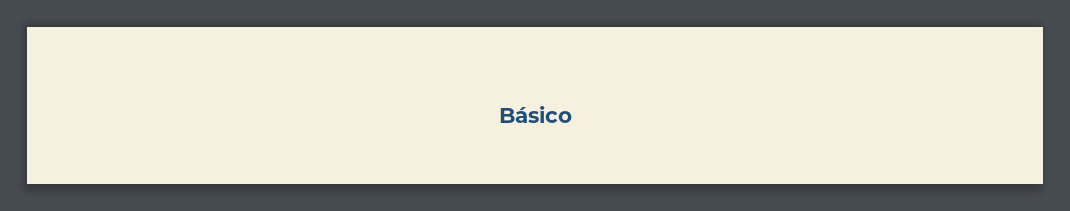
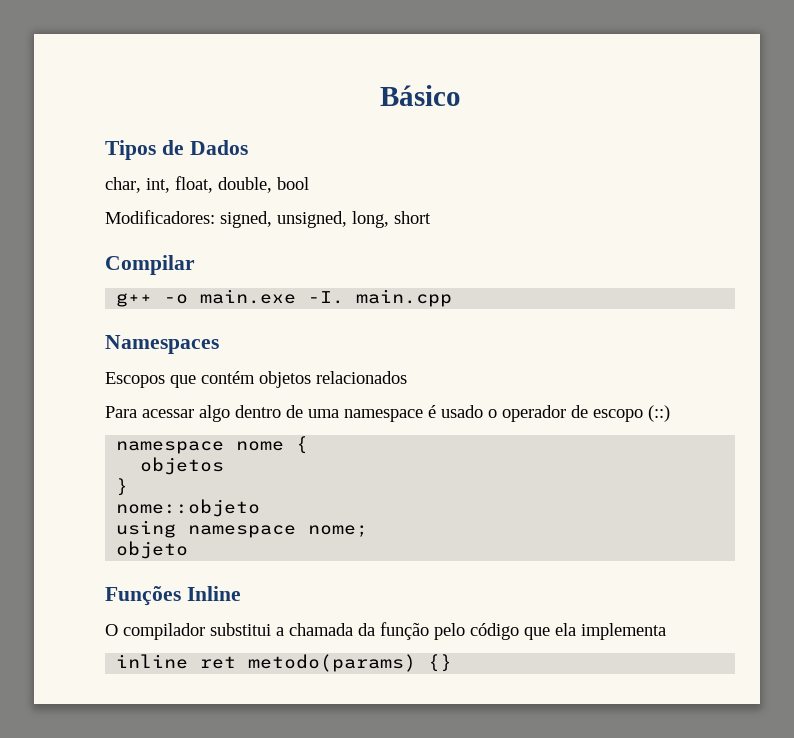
+ Tipos de Dados
+ char, int, float, double, bool
+ Modificadores: signed, unsigned, long, short
+ Compilar
+ g++ -o main.exe -I. main.cpp
+ Namespaces
+ Escopos que contém objetos relacionados
+ Para acessar algo dentro de uma namespace é usado o operador de escopo (::)
+ namespace nome {
+ objetos
+ }
+ nome::objeto
+ using namespace nome;
+ objeto
+ Funções Inline
+ O compilador substitui a chamada da função pelo código que ela implementa
+ inline ret metodo(params) {}

